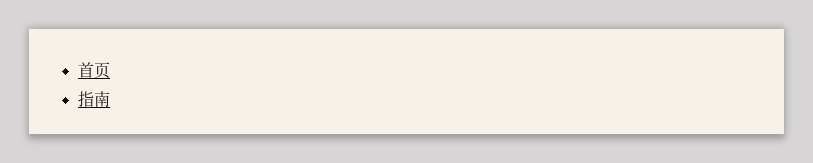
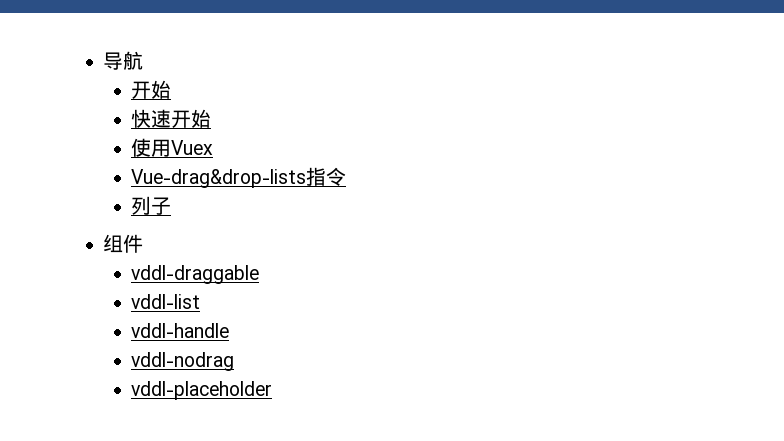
- 首页
- 指南
+ 导航
+ 开始
+ 快速开始
+ 使用Vuex
+ Vue-drag&drop-lists指令
+ 列子
+ 组件
+ vddl-draggable
+ vddl-list
+ vddl-handle
+ vddl-nodrag
+ vddl-placeholder

